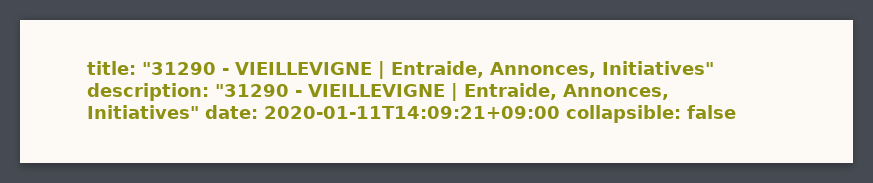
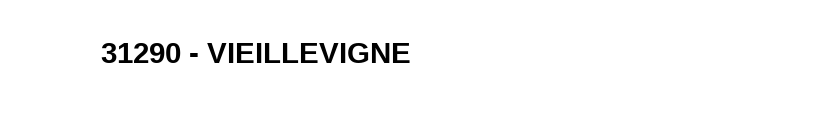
- title: "31290 - VIEILLEVIGNE | Entraide, Annonces, Initiatives" description: "31290 - VIEILLEVIGNE | Entraide, Annonces, Initiatives" date: 2020-01-11T14:09:21+09:00 collapsible: false
+ 31290 - VIEILLEVIGNE

